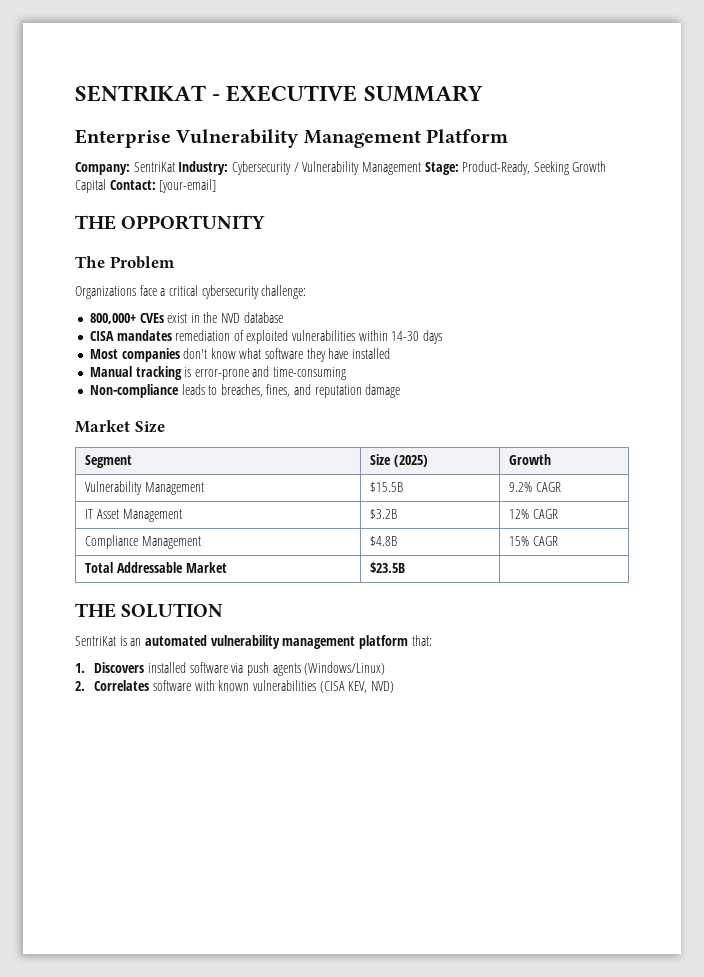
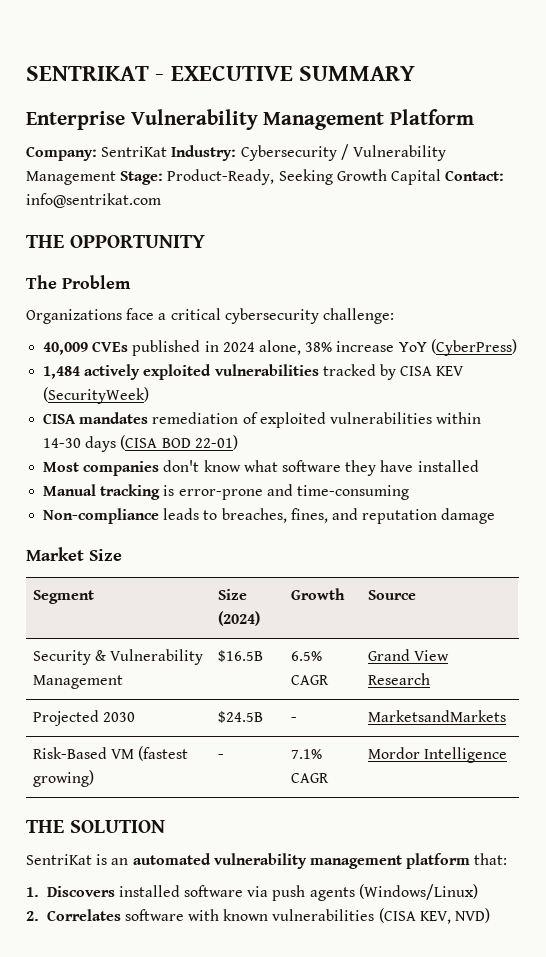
- Company: SentriKat Industry: Cybersecurity / Vulnerability Management Stage: Product-Ready, Seeking Growth Capital Contact: [your-email]
+ Company: SentriKat Industry: Cybersecurity / Vulnerability Management Stage: Product-Ready, Seeking Growth Capital Contact: info@sentrikat.com
- 800,000+ CVEs exist in the NVD database
+ 40,009 CVEs published in 2024 alone, 38% increase YoY (CyberPress)
+ 1,484 actively exploited vulnerabilities tracked by CISA KEV (SecurityWeek)
- CISA mandates remediation of exploited vulnerabilities within 14-30 days
+ CISA mandates remediation of exploited vulnerabilities within 14-30 days (CISA BOD 22-01)
- Segment | Size (2025) | Growth
- Vulnerability Management | $15.5B | 9.2% CAGR
- IT Asset Management | $3.2B | 12% CAGR
- Compliance Management | $4.8B | 15% CAGR
- Total Addressable Market | $23.5B |
+ Segment | Size (2024) | Growth | Source
+ Security & Vulnerability Management | $16.5B | 6.5% CAGR | Grand View Research
+ Projected 2030 | $24.5B | - | MarketsandMarkets
+ Risk-Based VM (fastest growing) | - | 7.1% CAGR | Mordor Intelligence

